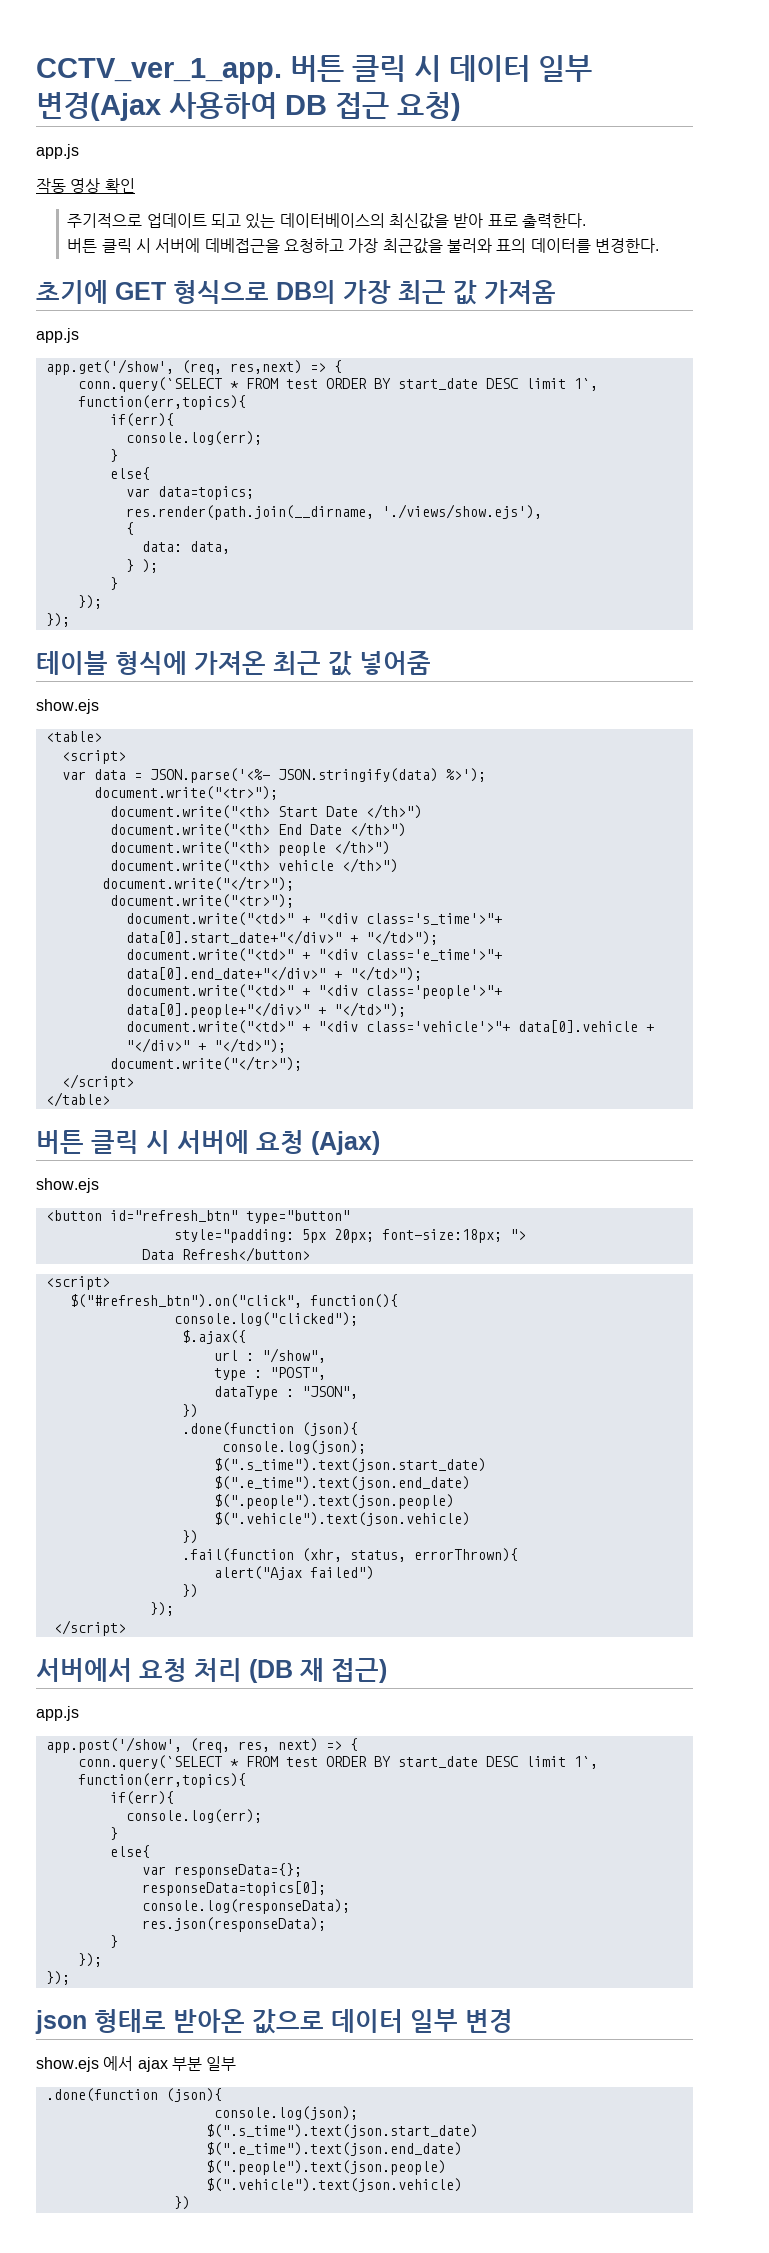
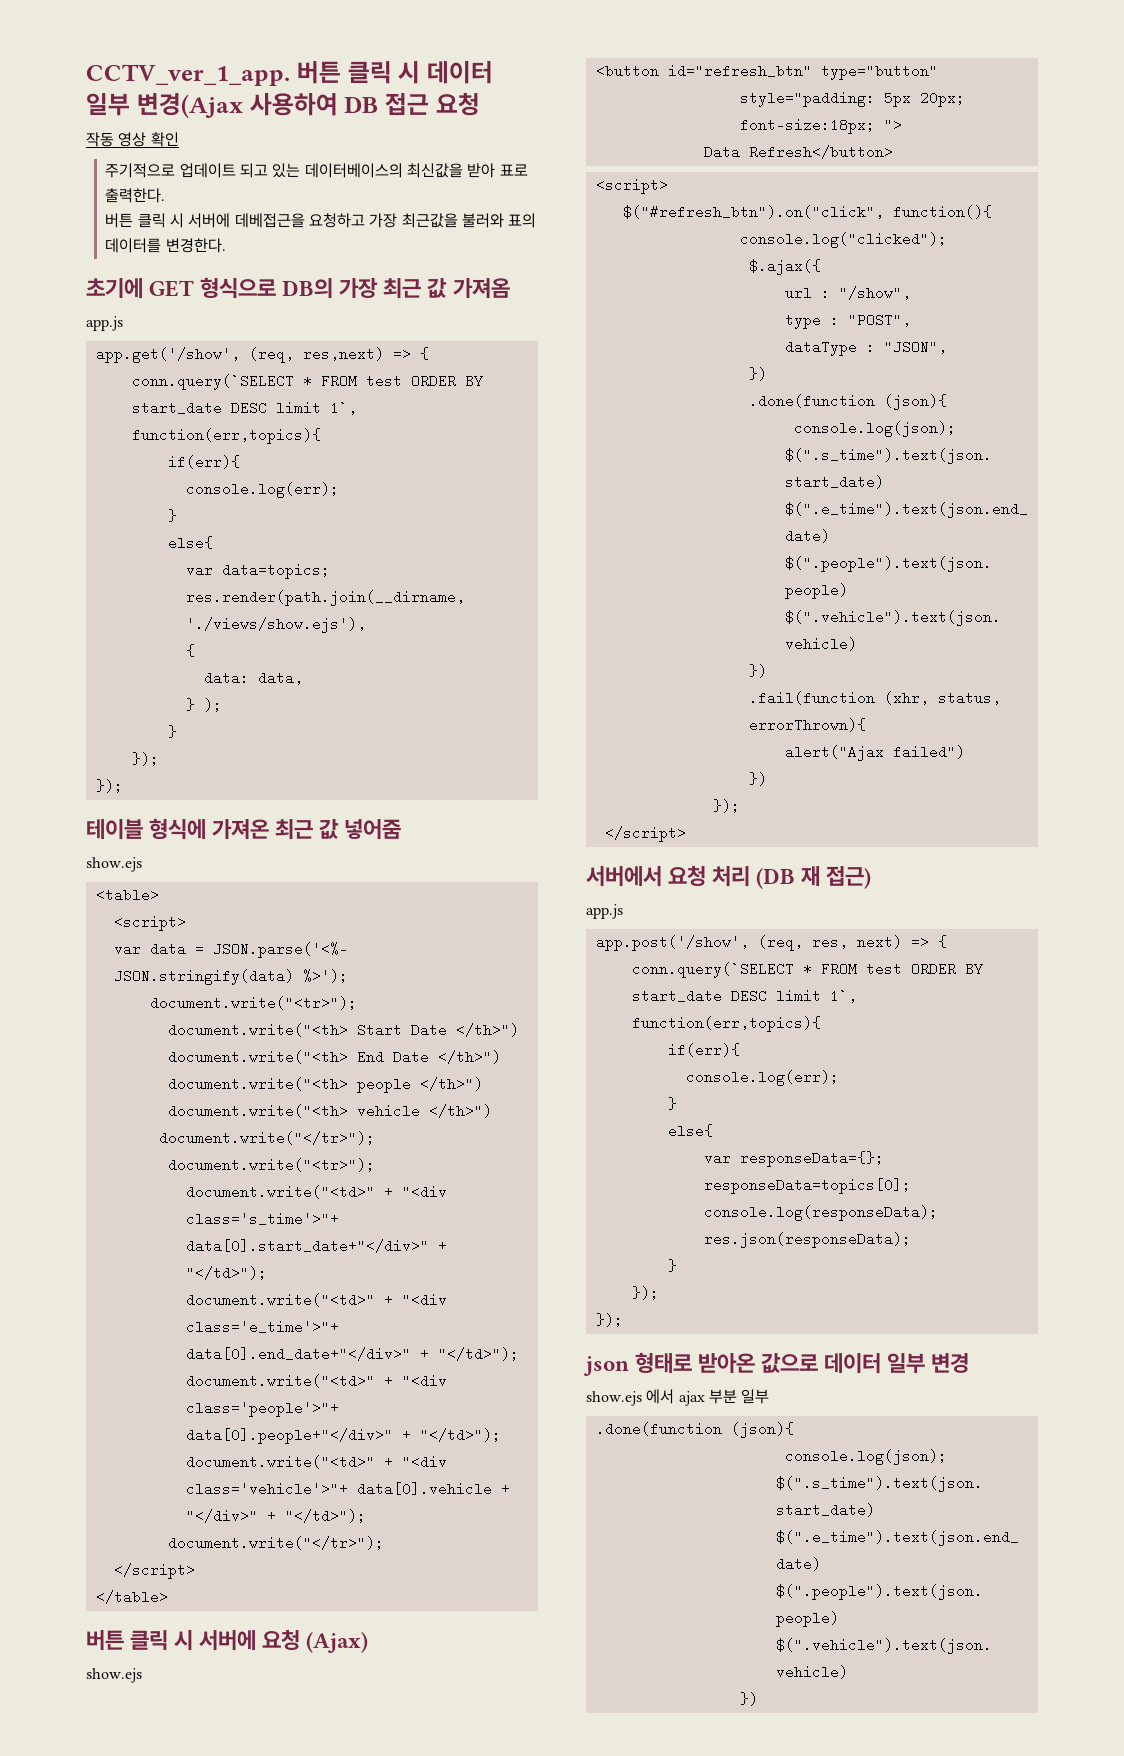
- 버튼 클릭 시 데이터 일부 변경(Ajax 사용하여 DB 접근 요청)
- app.js
+ 버튼 클릭 시 데이터 일부 변경(Ajax 사용하여 DB 접근 요청

